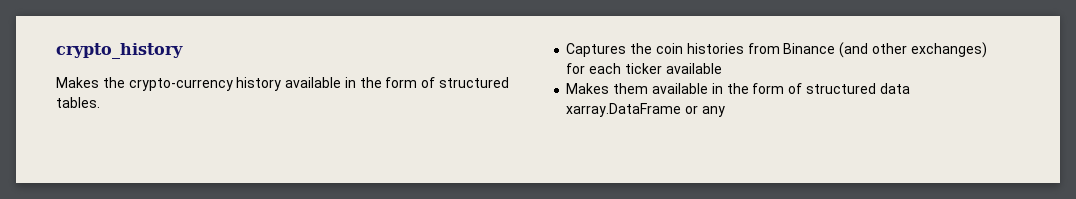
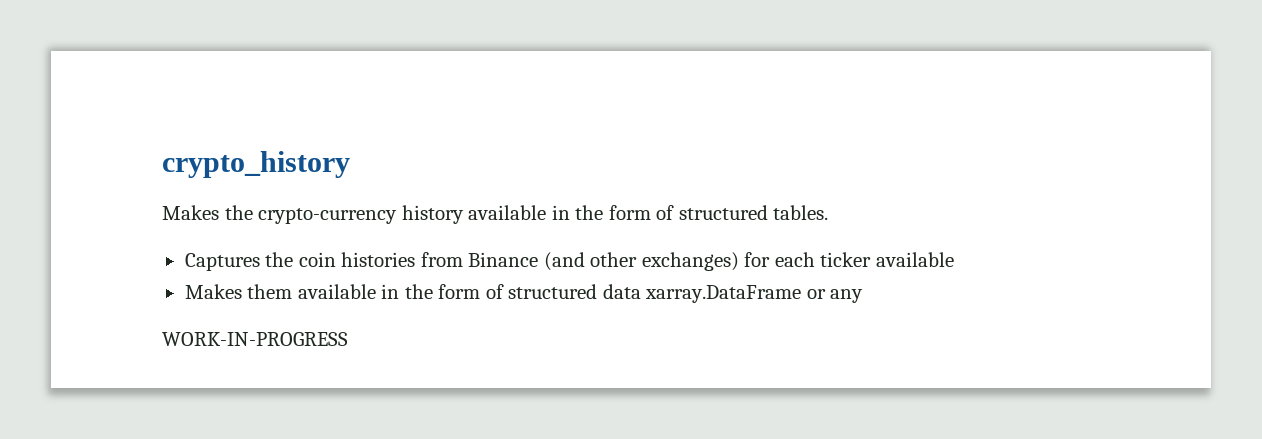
+ WORK-IN-PROGRESS

